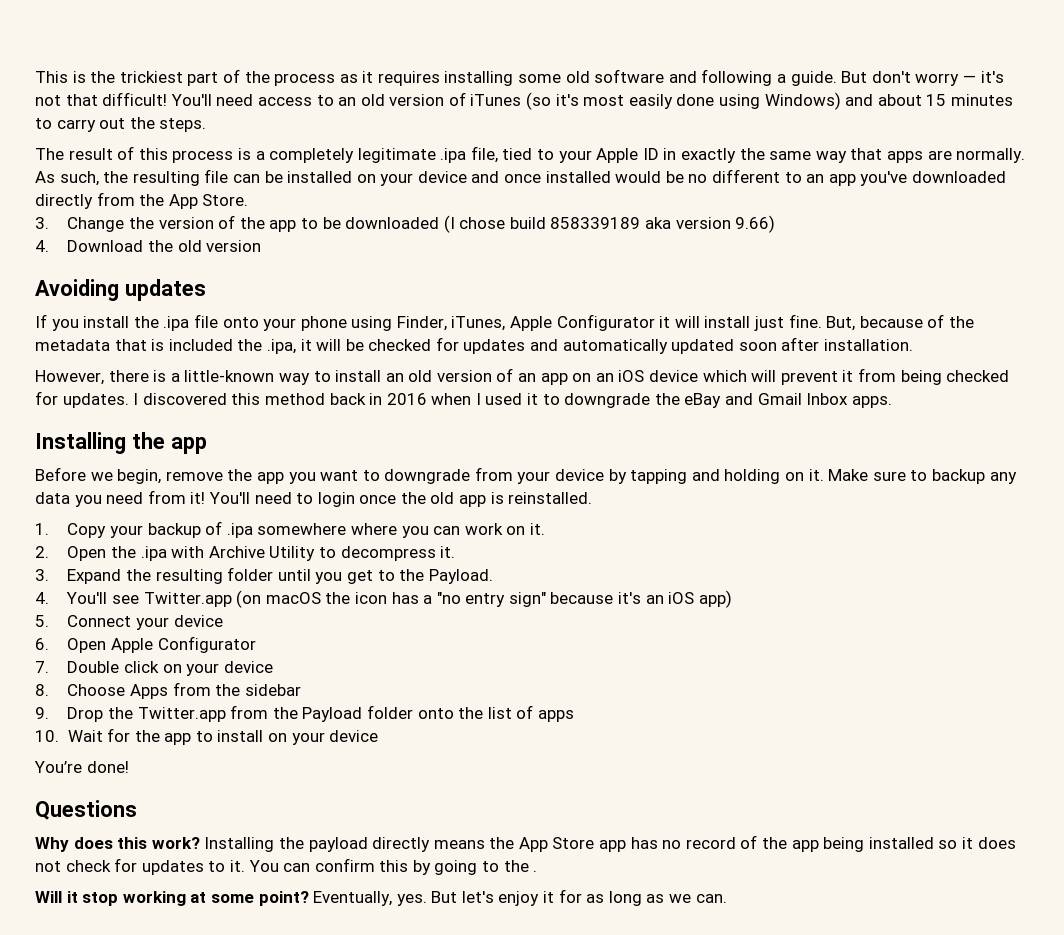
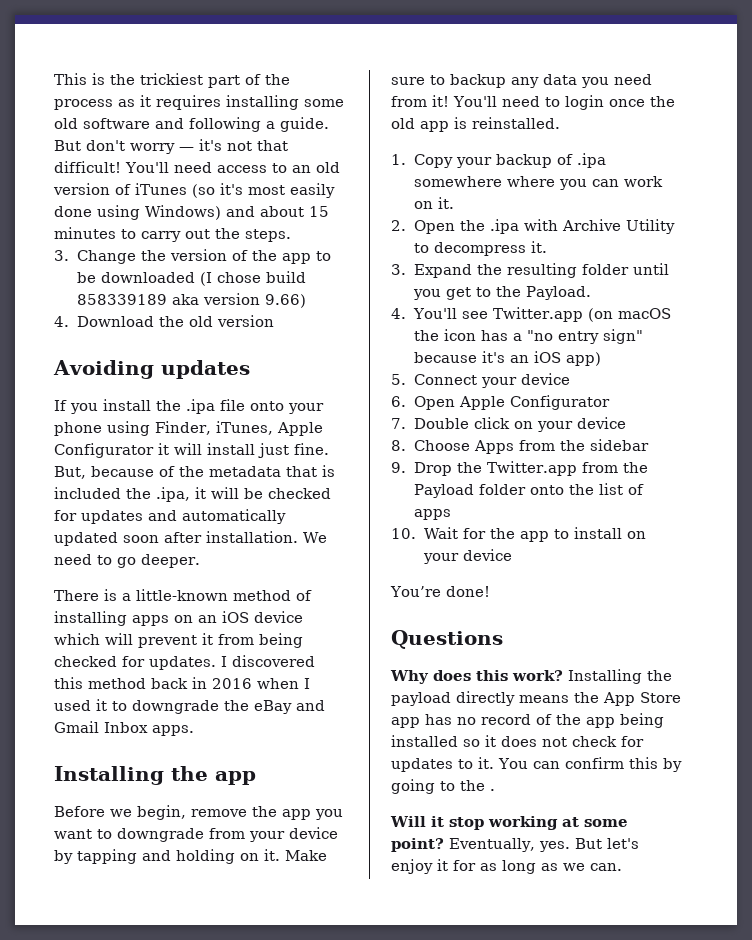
- The result of this process is a completely legitimate .ipa file, tied to your Apple ID in exactly the same way that apps are normally. As such, the resulting file can be installed on your device and once installed would be no different to an app you've downloaded directly from the App Store.
- But, because of the metadata that is included the .ipa, it will be checked for updates and automatically updated soon after installation.
- However, there is a little-known way to install an old version of an app on an iOS device which will prevent it from being checked for updates.
+ But, because of the metadata that is included the .ipa, it will be checked for updates and automatically updated soon after installation. We need to go deeper.
+ There is a little-known method of installing apps on an iOS device which will prevent it from being checked for updates.

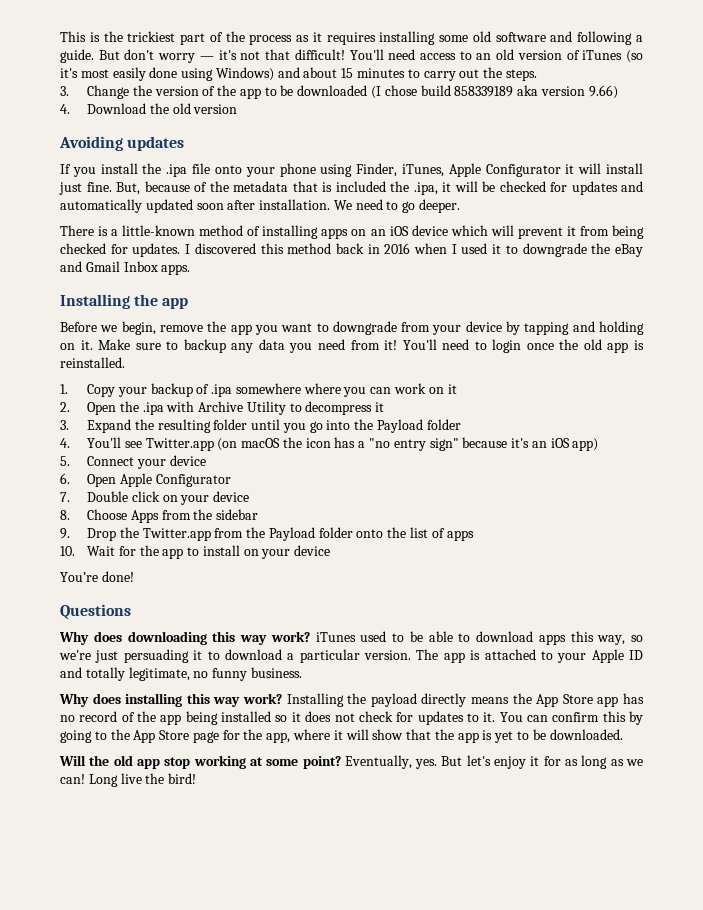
- 1. Copy your backup of .ipa somewhere where you can work on it.
+ 1. Copy your backup of .ipa somewhere where you can work on it
- 2. Open the .ipa with Archive Utility to decompress it.
+ 2. Open the .ipa with Archive Utility to decompress it
- 3. Expand the resulting folder until you get to the Payload.
+ 3. Expand the resulting folder until you go into the Payload folder
- Why does this work?
+ Why does downloading this way work? iTunes used to be able to download apps this way, so we're just persuading it to download a particular version. The app is attached to your Apple ID and totally legitimate, no funny business.
+ Why does installing this way work?
- You can confirm this by going to the .
- Will it stop working at some point?
+ You can confirm this by going to the App Store page for the app, where it will show that the app is yet to be downloaded.
+ Will the old app stop working at some point?
- But let's enjoy it for as long as we can.
+ But let's enjoy it for as long as we can! Long live the bird!

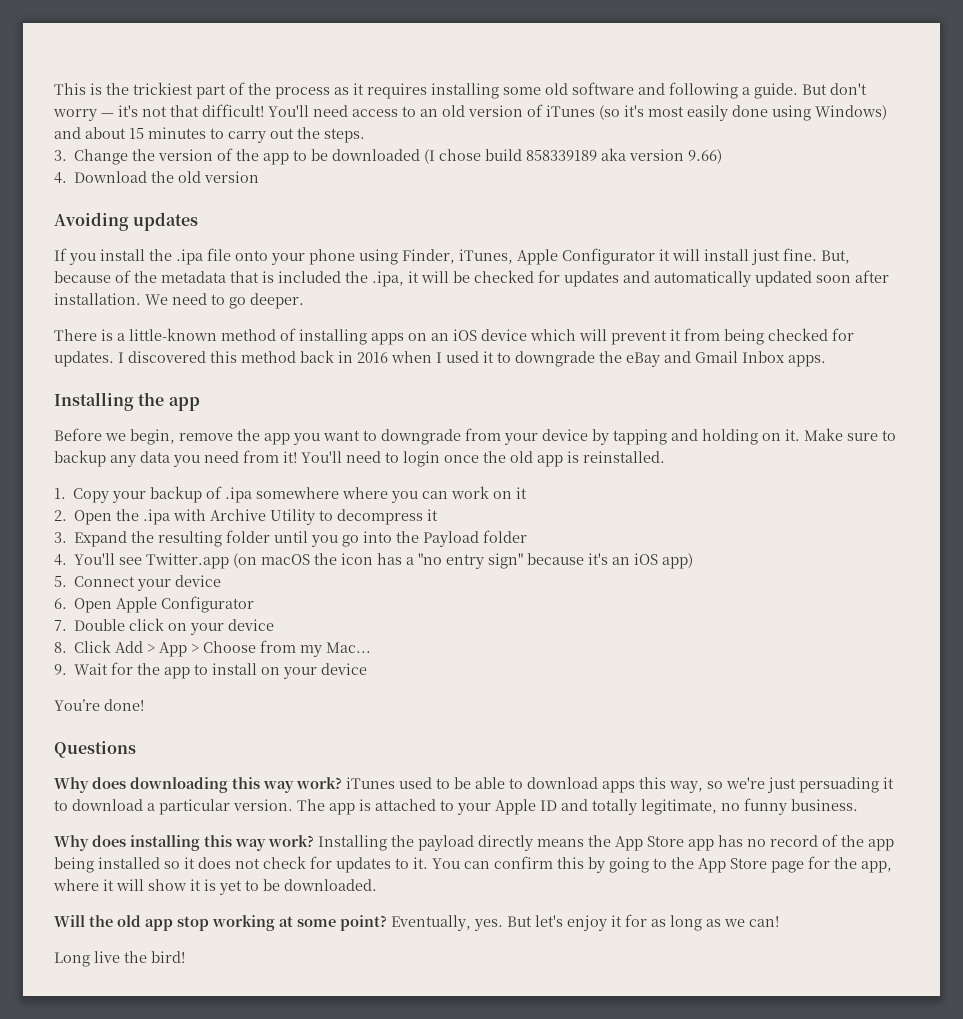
- 8. Choose Apps from the sidebar
- 9. Drop the Twitter.app from the Payload folder onto the list of apps
- 10. Wait for the app to install on your device
+ 8. Click Add > App > Choose from my Mac...
+ 9. Wait for the app to install on your device
- You can confirm this by going to the App Store page for the app, where it will show that the app is yet to be downloaded.
+ You can confirm this by going to the App Store page for the app, where it will show it is yet to be downloaded.
- But let's enjoy it for as long as we can! Long live the bird!
+ But let's enjoy it for as long as we can!
+ Long live the bird!

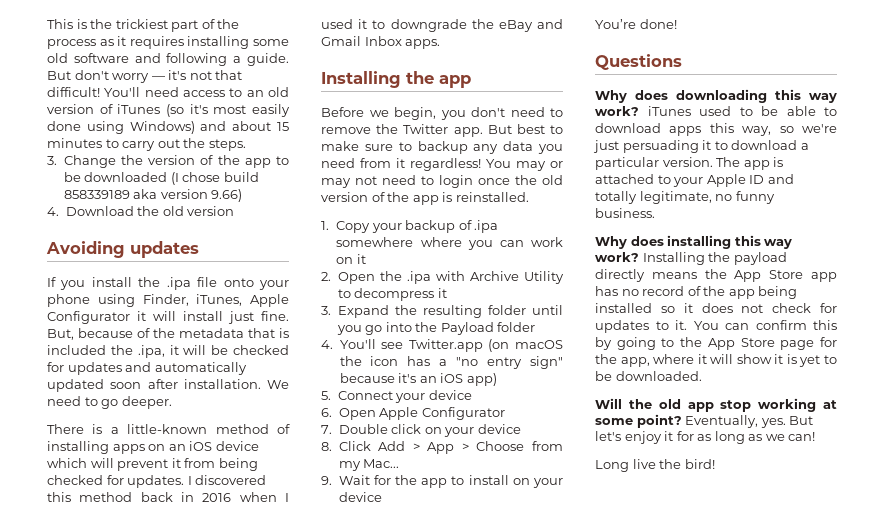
- Before we begin, remove the app you want to downgrade from your device by tapping and holding on it. Make sure to backup any data you need from it! You'll need to login once the old app is reinstalled.
+ Before we begin, you don't need to remove the Twitter app. But best to make sure to backup any data you need from it regardless! You may or may not need to login once the old version of the app is reinstalled.

